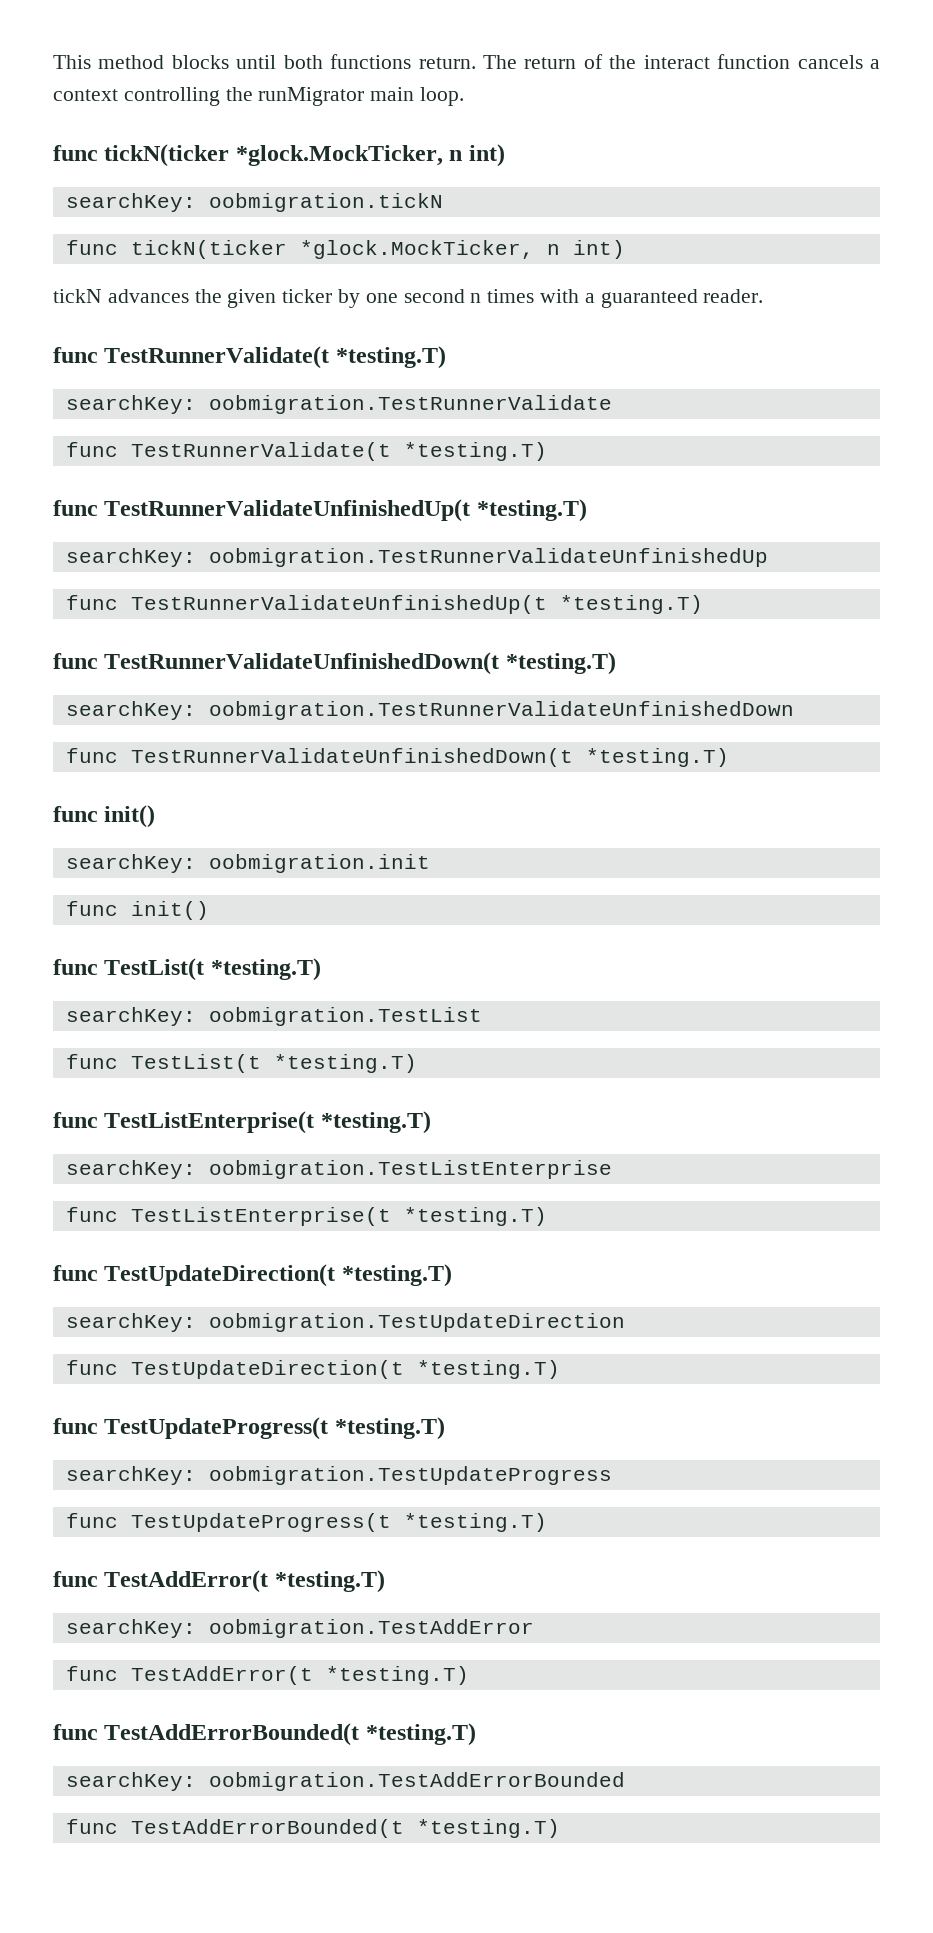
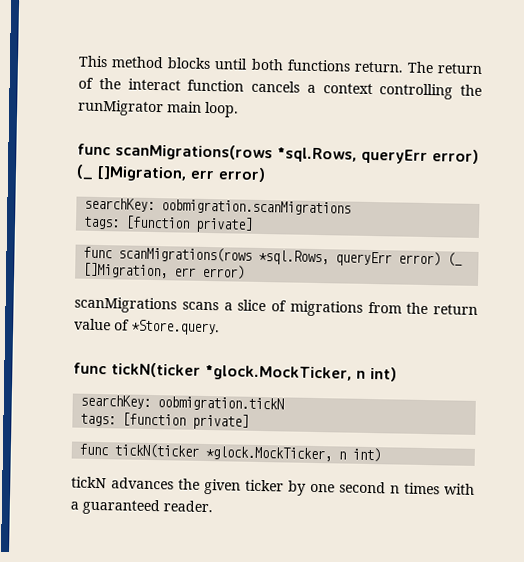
  The return of the interact function cancels a context controlling the runMigrator main loop.
+ func scanMigrations(rows *sql.Rows, queryErr error) (_ []Migration, err error)
+ searchKey: oobmigration.scanMigrations
+ tags: [function private]
+ func scanMigrations(rows *sql.Rows, queryErr error) (_ []Migration, err error)
+ scanMigrations scans a slice of migrations from the return value of *Store.query.
  searchKey: oobmigration.tickN
+ tags: [function private]
  tickN advances the given ticker by one second n times with a guaranteed reader.
- func TestRunnerValidate(t *testing.T)
- searchKey: oobmigration.TestRunnerValidate
- func TestRunnerValidate(t *testing.T)
- func TestRunnerValidateUnfinishedUp(t *testing.T)
- searchKey: oobmigration.TestRunnerValidateUnfinishedUp
- func TestRunnerValidateUnfinishedUp(t *testing.T)
- func TestRunnerValidateUnfinishedDown(t *testing.T)
- searchKey: oobmigration.TestRunnerValidateUnfinishedDown
- func TestRunnerValidateUnfinishedDown(t *testing.T)
- func init()
- searchKey: oobmigration.init
- func init()
- func TestList(t *testing.T)
- searchKey: oobmigration.TestList
- func TestList(t *testing.T)
- func TestListEnterprise(t *testing.T)
- searchKey: oobmigration.TestListEnterprise
- func TestListEnterprise(t *testing.T)
- func TestUpdateDirection(t *testing.T)
- searchKey: oobmigration.TestUpdateDirection
- func TestUpdateDirection(t *testing.T)
- func TestUpdateProgress(t *testing.T)
- searchKey: oobmigration.TestUpdateProgress
- func TestUpdateProgress(t *testing.T)
- func TestAddError(t *testing.T)
- searchKey: oobmigration.TestAddError
- func TestAddError(t *testing.T)
- func TestAddErrorBounded(t *testing.T)
- searchKey: oobmigration.TestAddErrorBounded
- func TestAddErrorBounded(t *testing.T)

